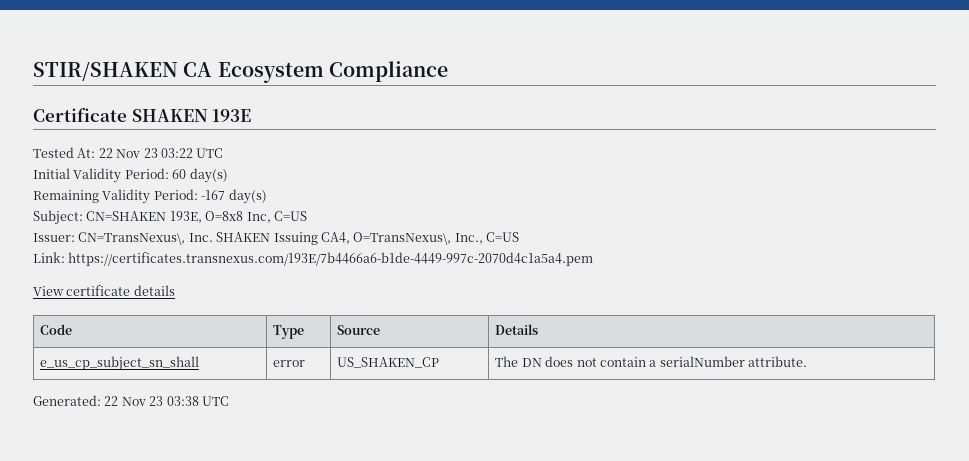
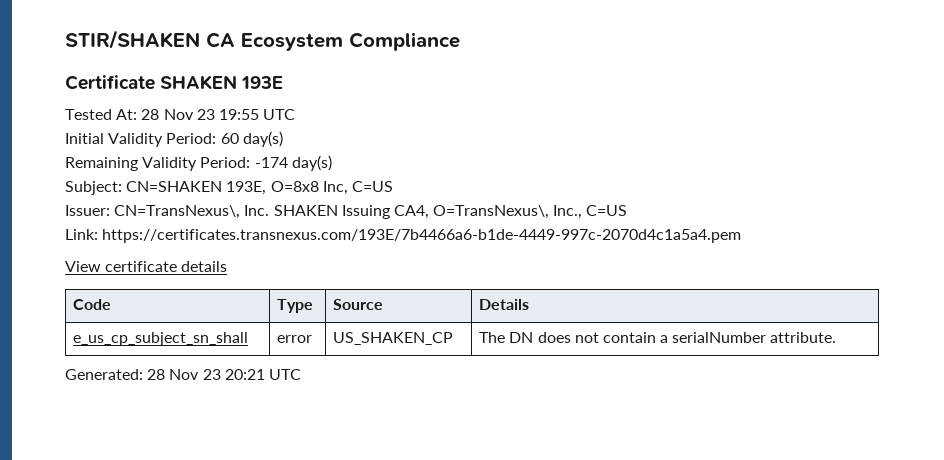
- Tested At: 22 Nov 23 03:22 UTC
+ Tested At: 28 Nov 23 19:55 UTC
- Remaining Validity Period: -167 day(s)
+ Remaining Validity Period: -174 day(s)
- Generated: 22 Nov 23 03:38 UTC
+ Generated: 28 Nov 23 20:21 UTC

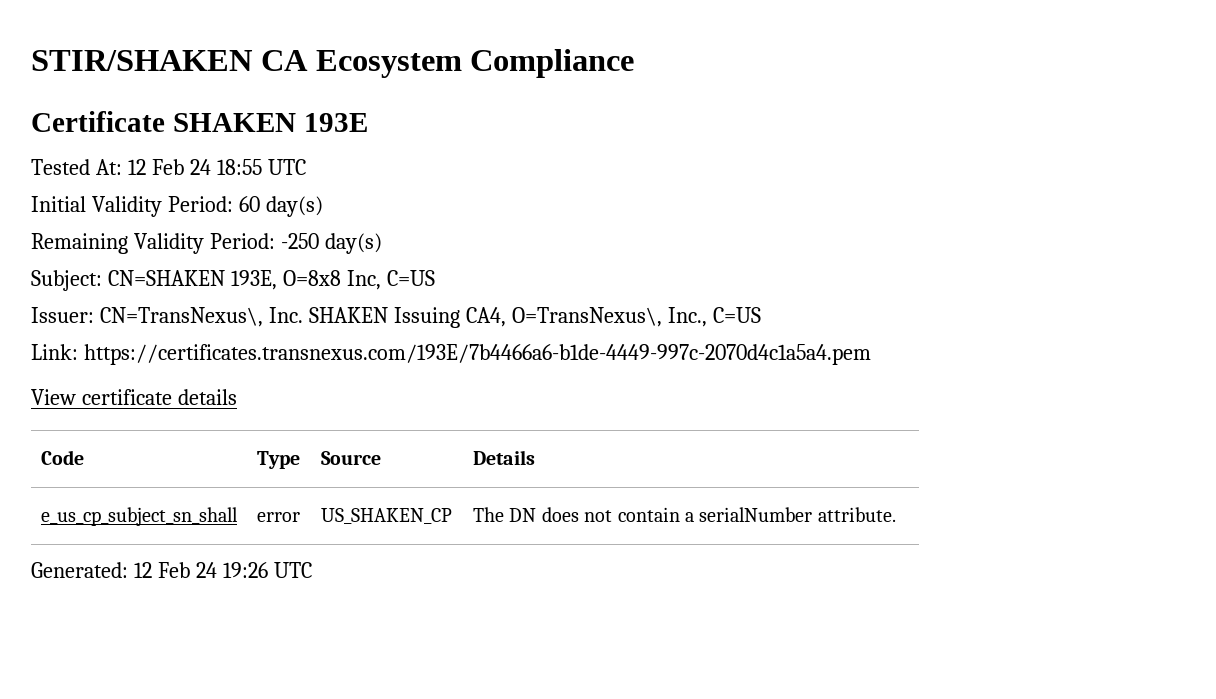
- Tested At: 28 Nov 23 19:55 UTC
+ Tested At: 12 Feb 24 18:55 UTC
- Remaining Validity Period: -174 day(s)
+ Remaining Validity Period: -250 day(s)
- Generated: 28 Nov 23 20:21 UTC
+ Generated: 12 Feb 24 19:26 UTC

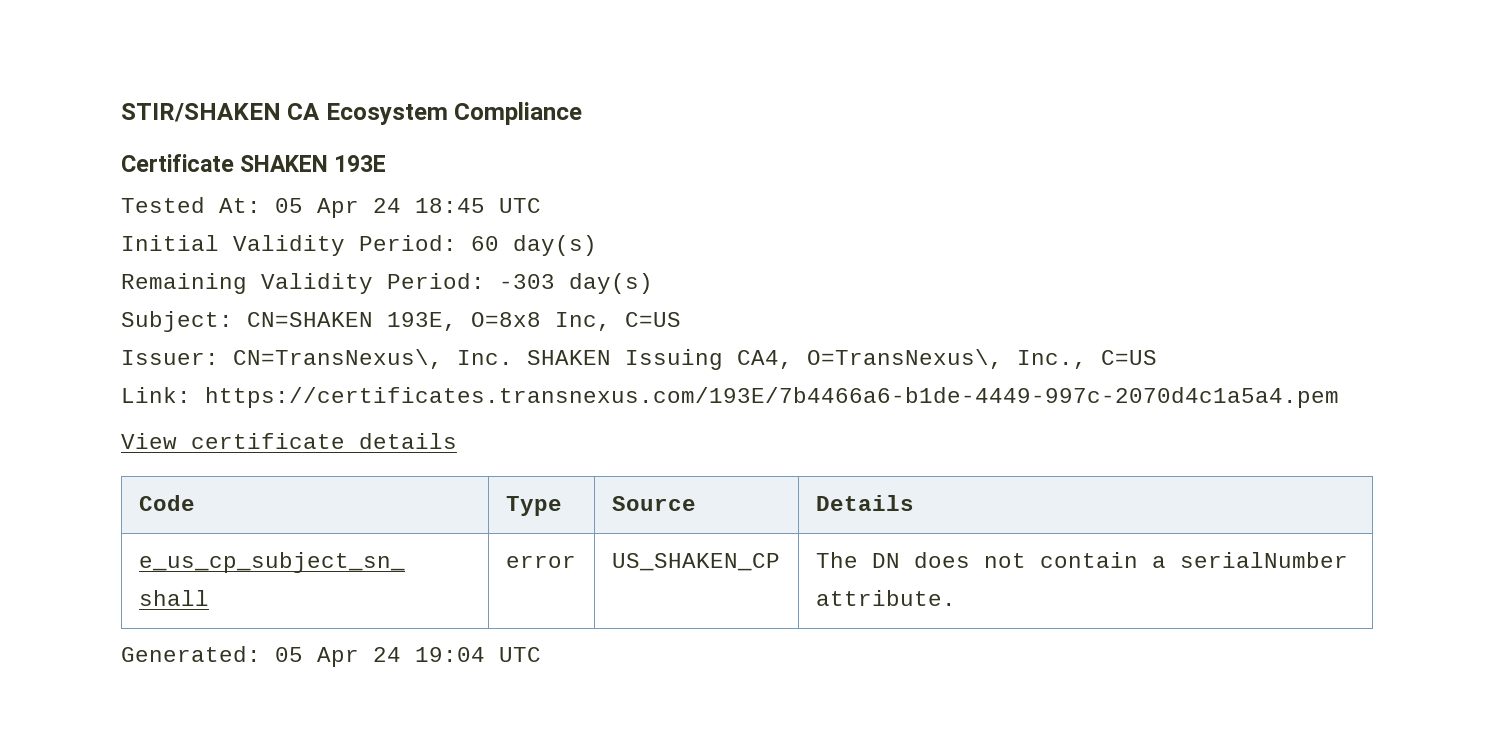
- Tested At: 12 Feb 24 18:55 UTC
+ Tested At: 05 Apr 24 18:45 UTC
- Remaining Validity Period: -250 day(s)
+ Remaining Validity Period: -303 day(s)
- Generated: 12 Feb 24 19:26 UTC
+ Generated: 05 Apr 24 19:04 UTC

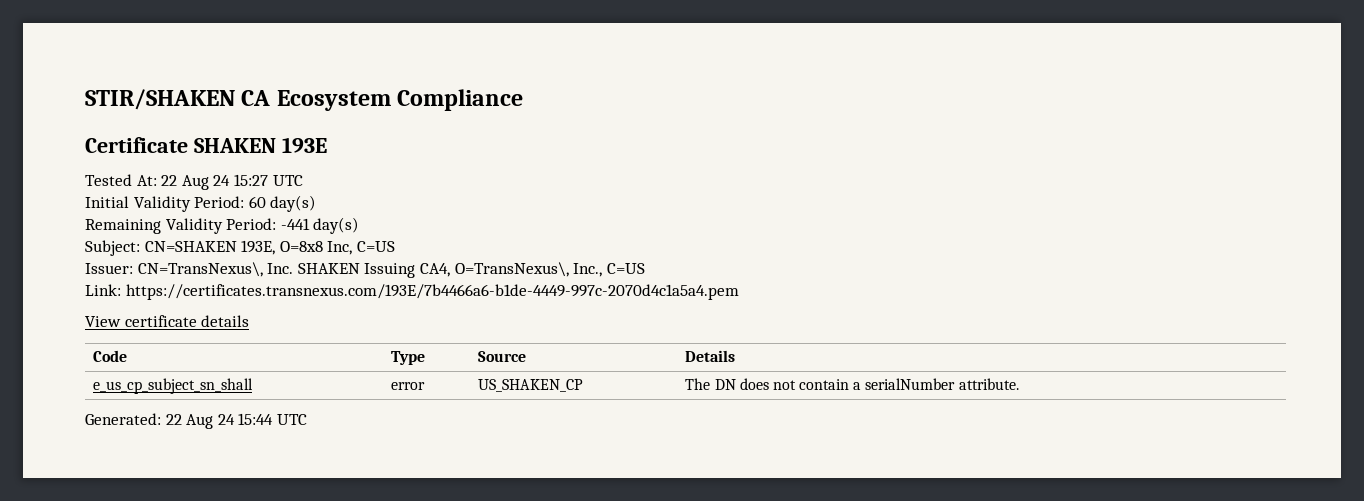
- Tested At: 05 Apr 24 18:45 UTC
+ Tested At: 22 Aug 24 15:27 UTC
- Remaining Validity Period: -303 day(s)
+ Remaining Validity Period: -441 day(s)
- Generated: 05 Apr 24 19:04 UTC
+ Generated: 22 Aug 24 15:44 UTC

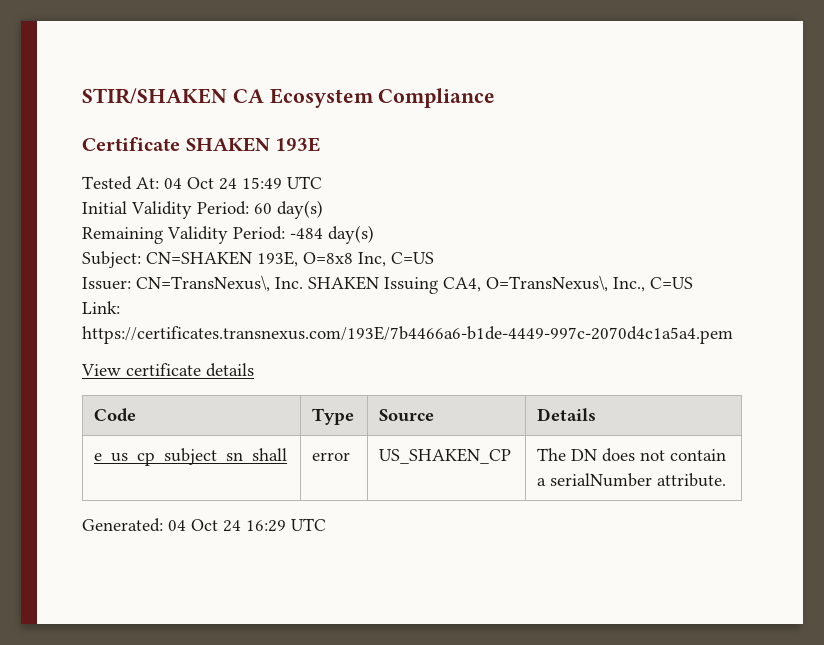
- Tested At: 22 Aug 24 15:27 UTC
+ Tested At: 04 Oct 24 15:49 UTC
- Remaining Validity Period: -441 day(s)
+ Remaining Validity Period: -484 day(s)
- Generated: 22 Aug 24 15:44 UTC
+ Generated: 04 Oct 24 16:29 UTC

